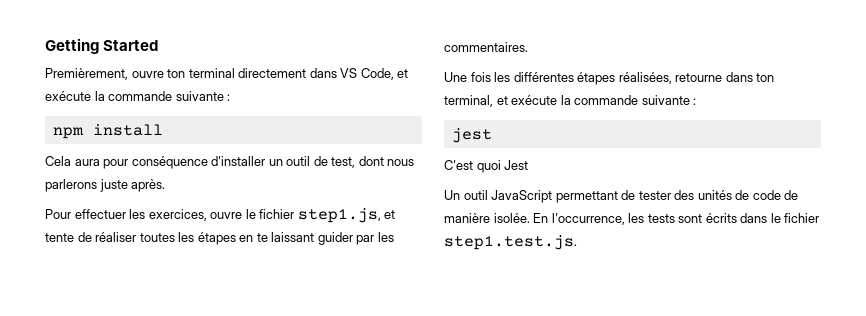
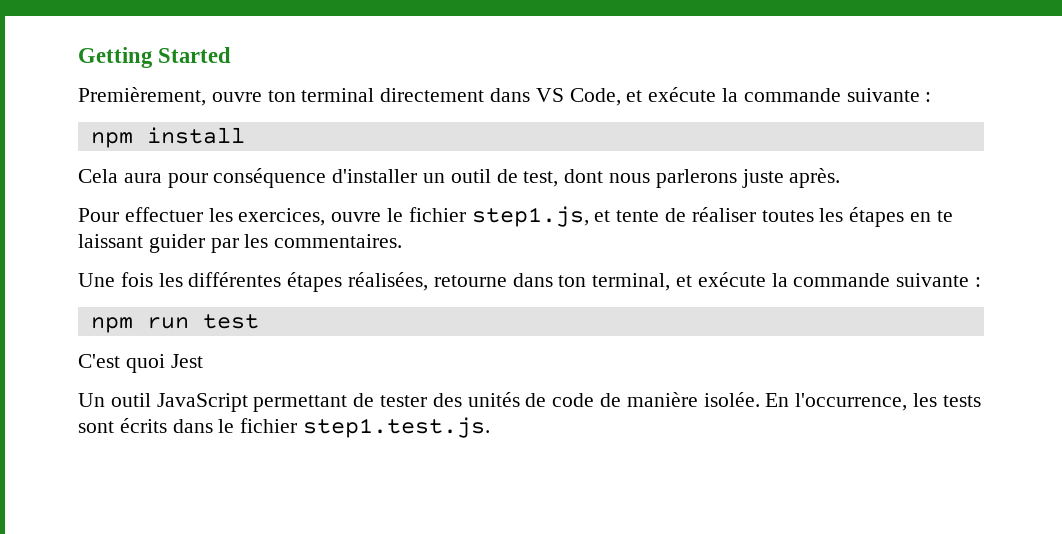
- jest
+ npm run test

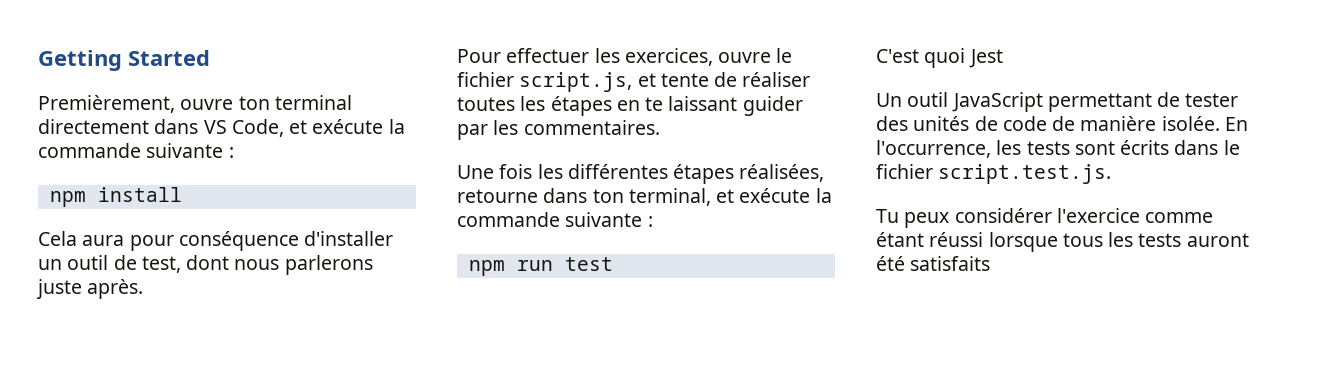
- Pour effectuer les exercices, ouvre le fichier step1.js, et tente de réaliser toutes les étapes en te laissant guider par les commentaires.
+ Pour effectuer les exercices, ouvre le fichier script.js, et tente de réaliser toutes les étapes en te laissant guider par les commentaires.
- En l'occurrence, les tests sont écrits dans le fichier step1.test.js.
+ En l'occurrence, les tests sont écrits dans le fichier script.test.js.
+ Tu peux considérer l'exercice comme étant réussi lorsque tous les tests auront été satisfaits

